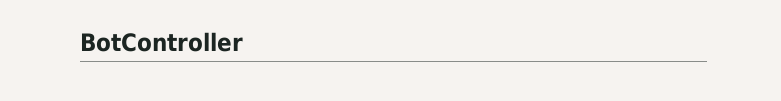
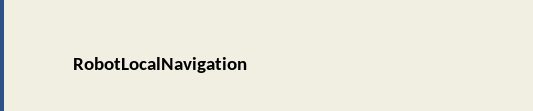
- BotController
+ RobotLocalNavigation

